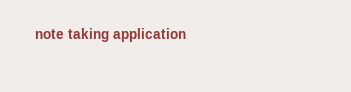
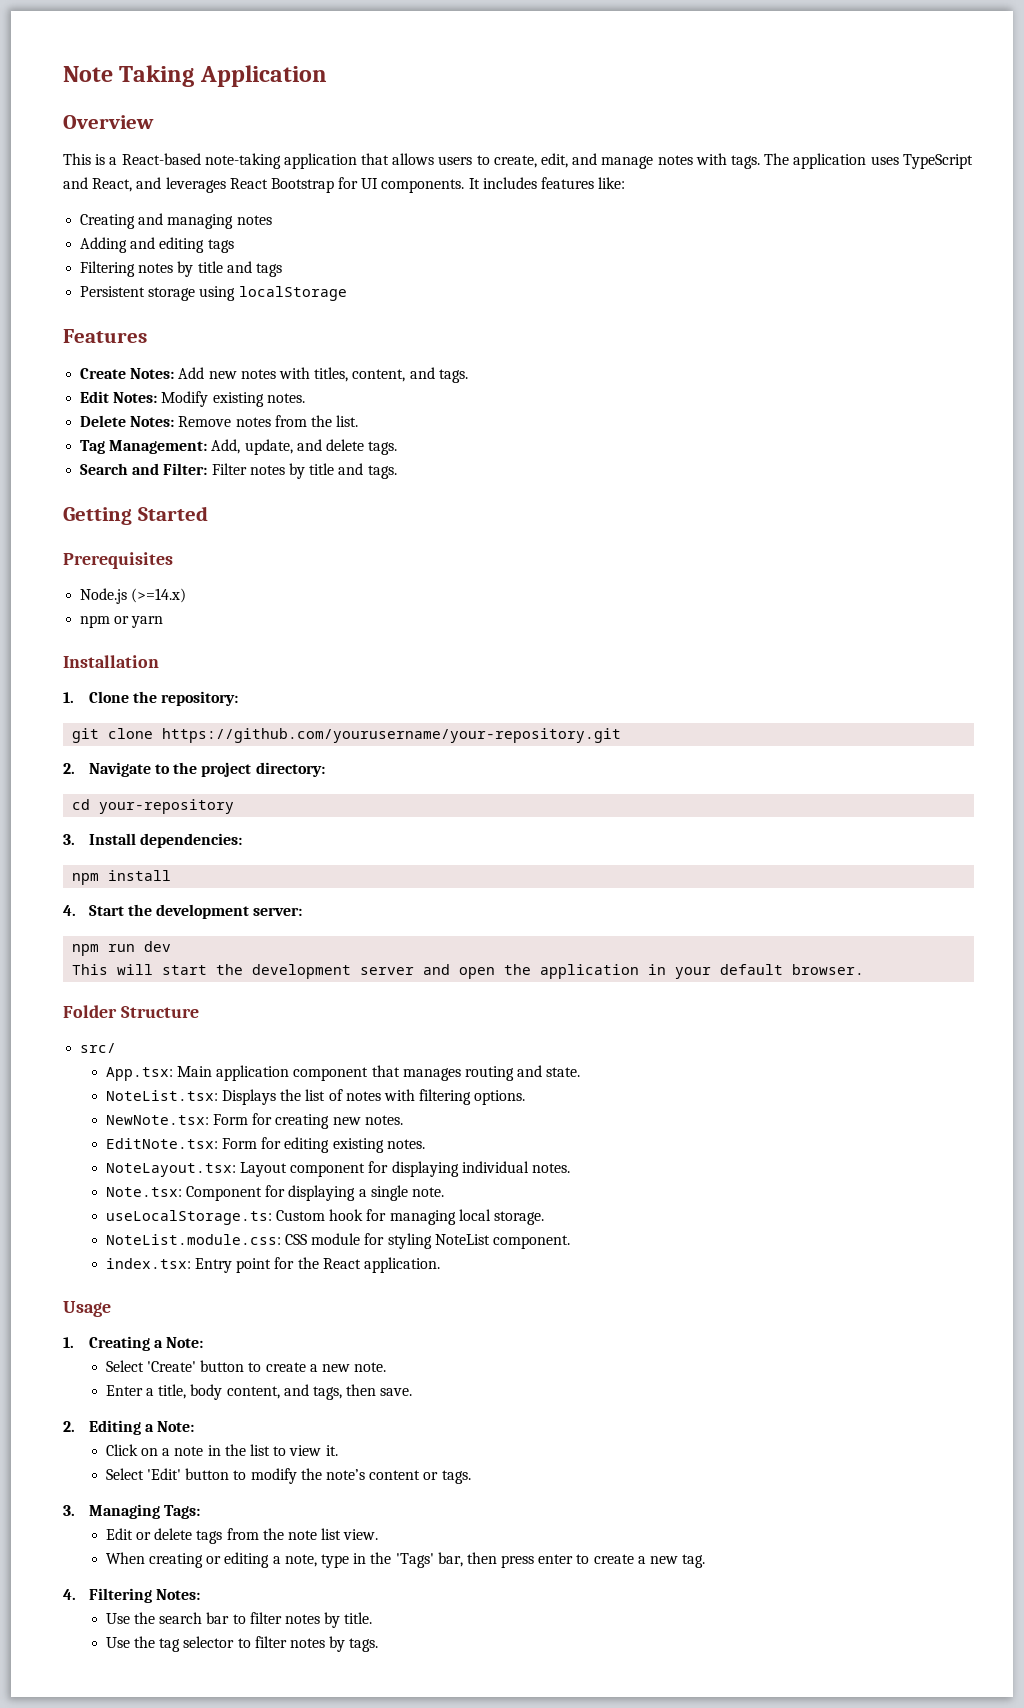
- note taking application
+ Note Taking Application
+ Overview
+ This is a React-based note-taking application that allows users to create, edit, and manage notes with tags. The application uses TypeScript and React, and leverages React Bootstrap for UI components. It includes features like:
+ Creating and managing notes
+ Adding and editing tags
+ Filtering notes by title and tags
+ Persistent storage using localStorage
+ Features
+ Create Notes: Add new notes with titles, content, and tags.
+ Edit Notes: Modify existing notes.
+ Delete Notes: Remove notes from the list.
+ Tag Management: Add, update, and delete tags.
+ Search and Filter: Filter notes by title and tags.
+ Getting Started
+ Prerequisites
+ Node.js (>=14.x)
+ npm or yarn
+ Installation
+ 1. Clone the repository:
+ git clone https://github.com/yourusername/your-repository.git
+ 2. Navigate to the project directory:
+ cd your-repository
+ 3. Install dependencies:
+ npm install
+ 4. Start the development server:
+ npm run dev
+ This will start the development server and open the application in your default browser.
+ Folder Structure
+ src/
+ App.tsx: Main application component that manages routing and state.
+ NoteList.tsx: Displays the list of notes with filtering options.
+ NewNote.tsx: Form for creating new notes.
+ EditNote.tsx: Form for editing existing notes.
+ NoteLayout.tsx: Layout component for displaying individual notes.
+ Note.tsx: Component for displaying a single note.
+ useLocalStorage.ts: Custom hook for managing local storage.
+ NoteList.module.css: CSS module for styling NoteList component.
+ index.tsx: Entry point for the React application.
+ Usage
+ 1. Creating a Note:
+ Select 'Create' button to create a new note.
+ Enter a title, body content, and tags, then save.
+ 2. Editing a Note:
+ Click on a note in the list to view it.
+ Select 'Edit' button to modify the note’s content or tags.
+ 3. Managing Tags:
+ Edit or delete tags from the note list view.
+ When creating or editing a note, type in the 'Tags' bar, then press enter to create a new tag.
+ 4. Filtering Notes:
+ Use the search bar to filter notes by title.
+ Use the tag selector to filter notes by tags.

